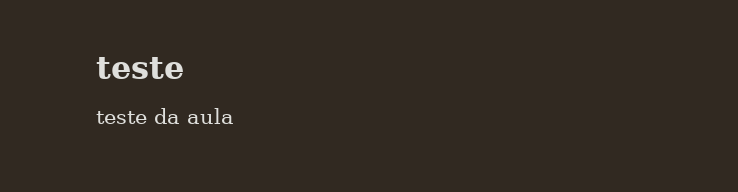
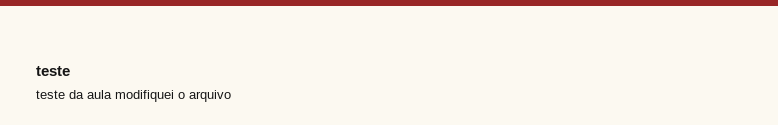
- teste da aula
+ teste da aula modifiquei o arquivo

